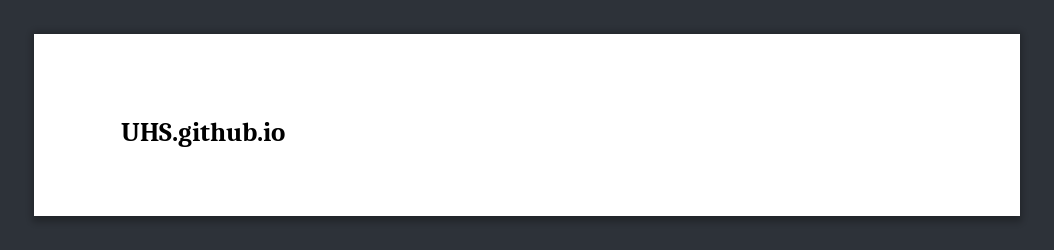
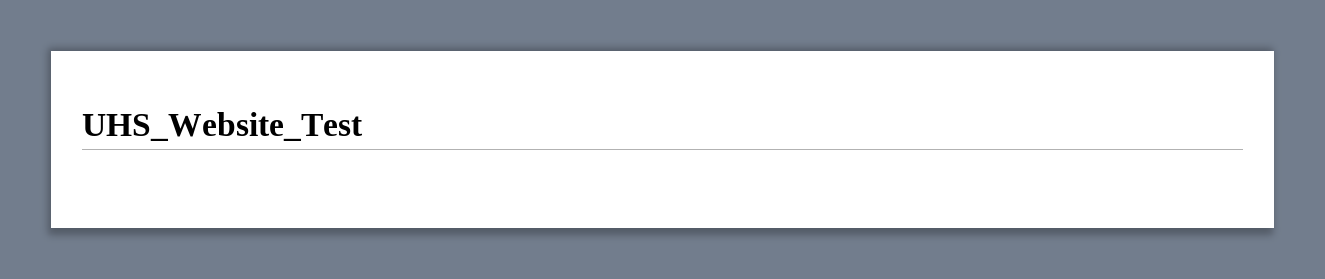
- UHS.github.io
+ UHS_Website_Test

